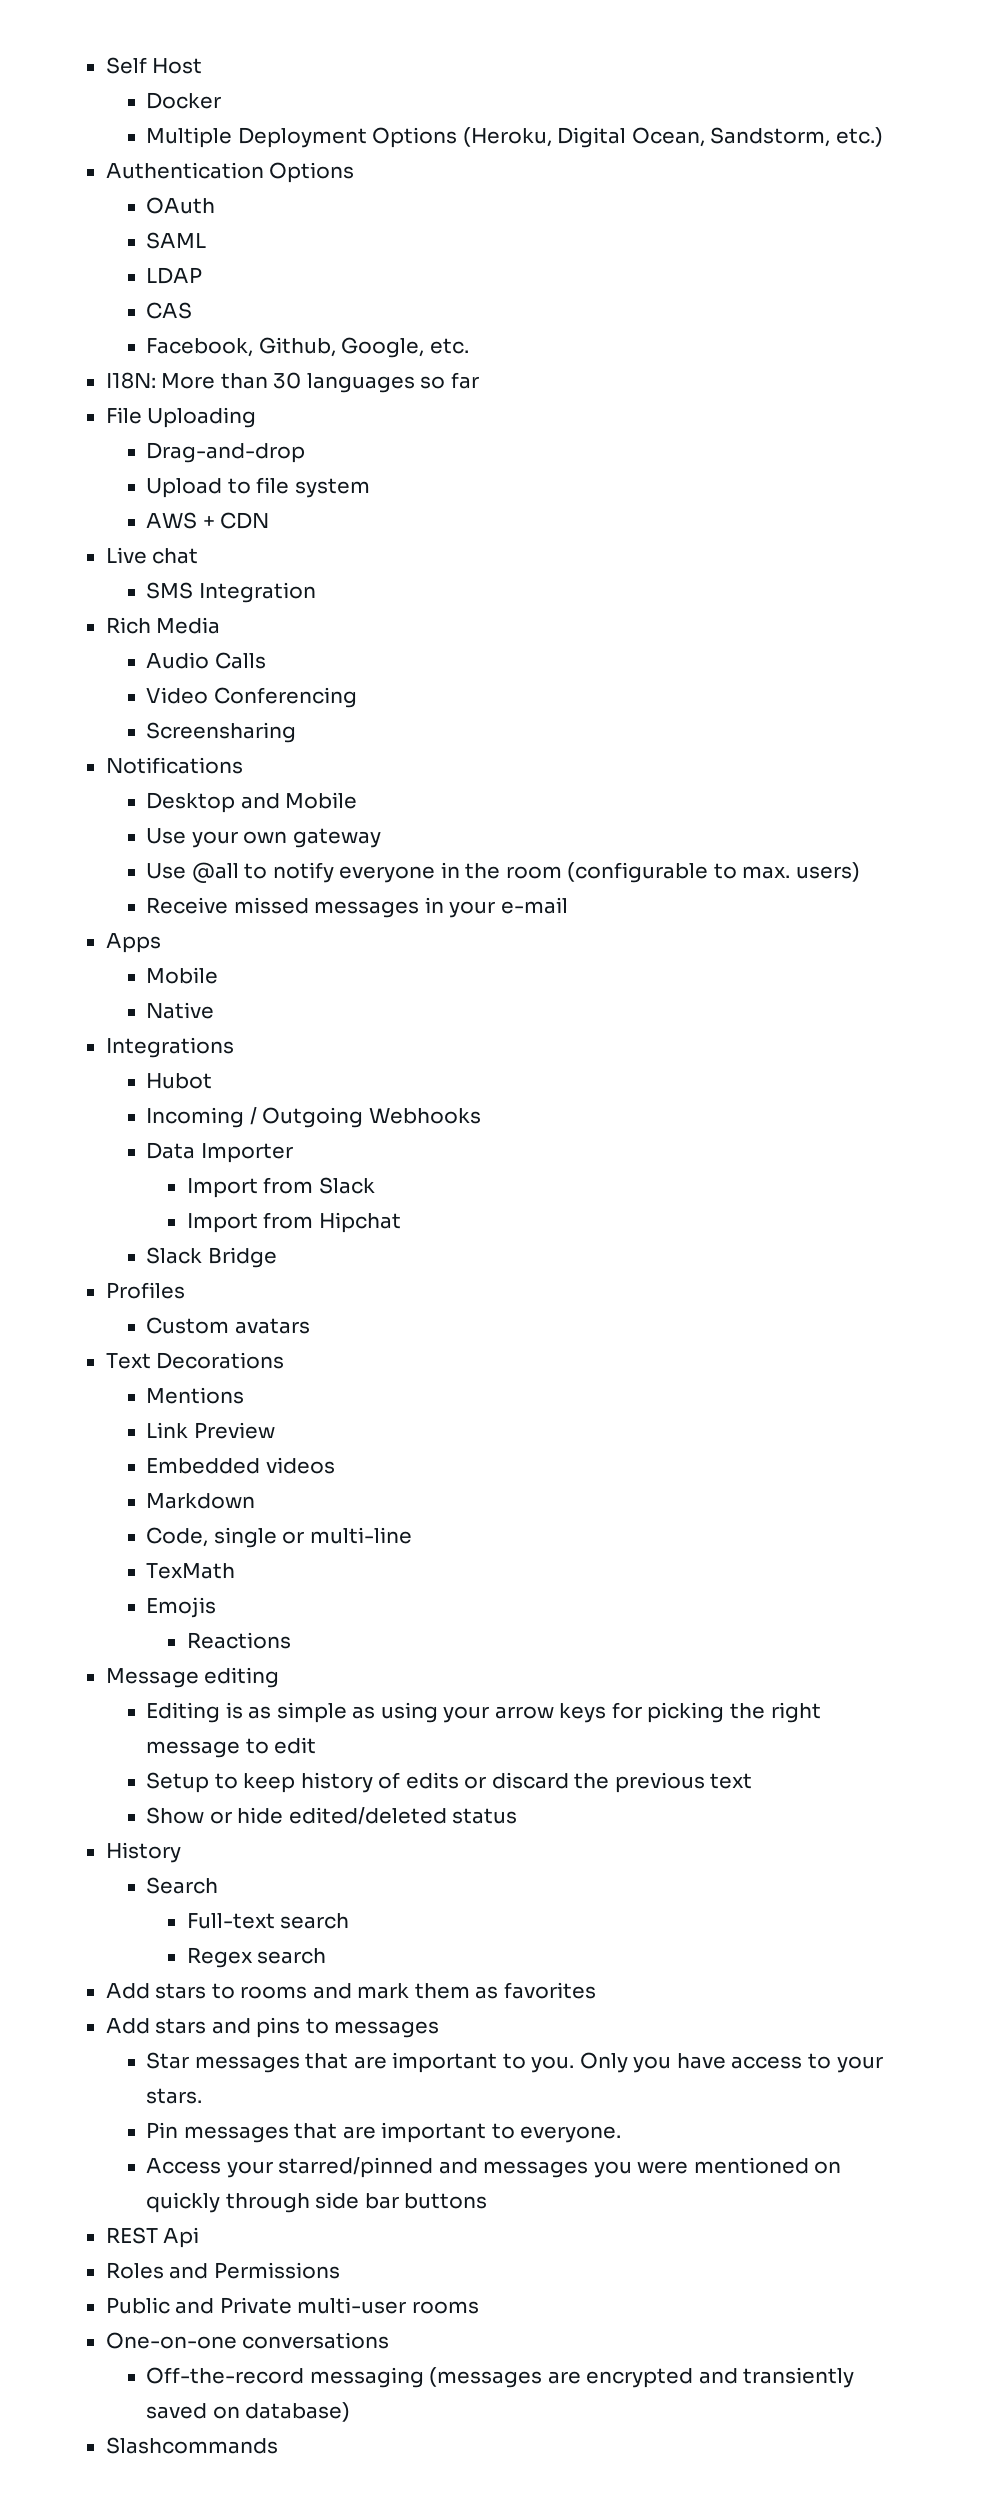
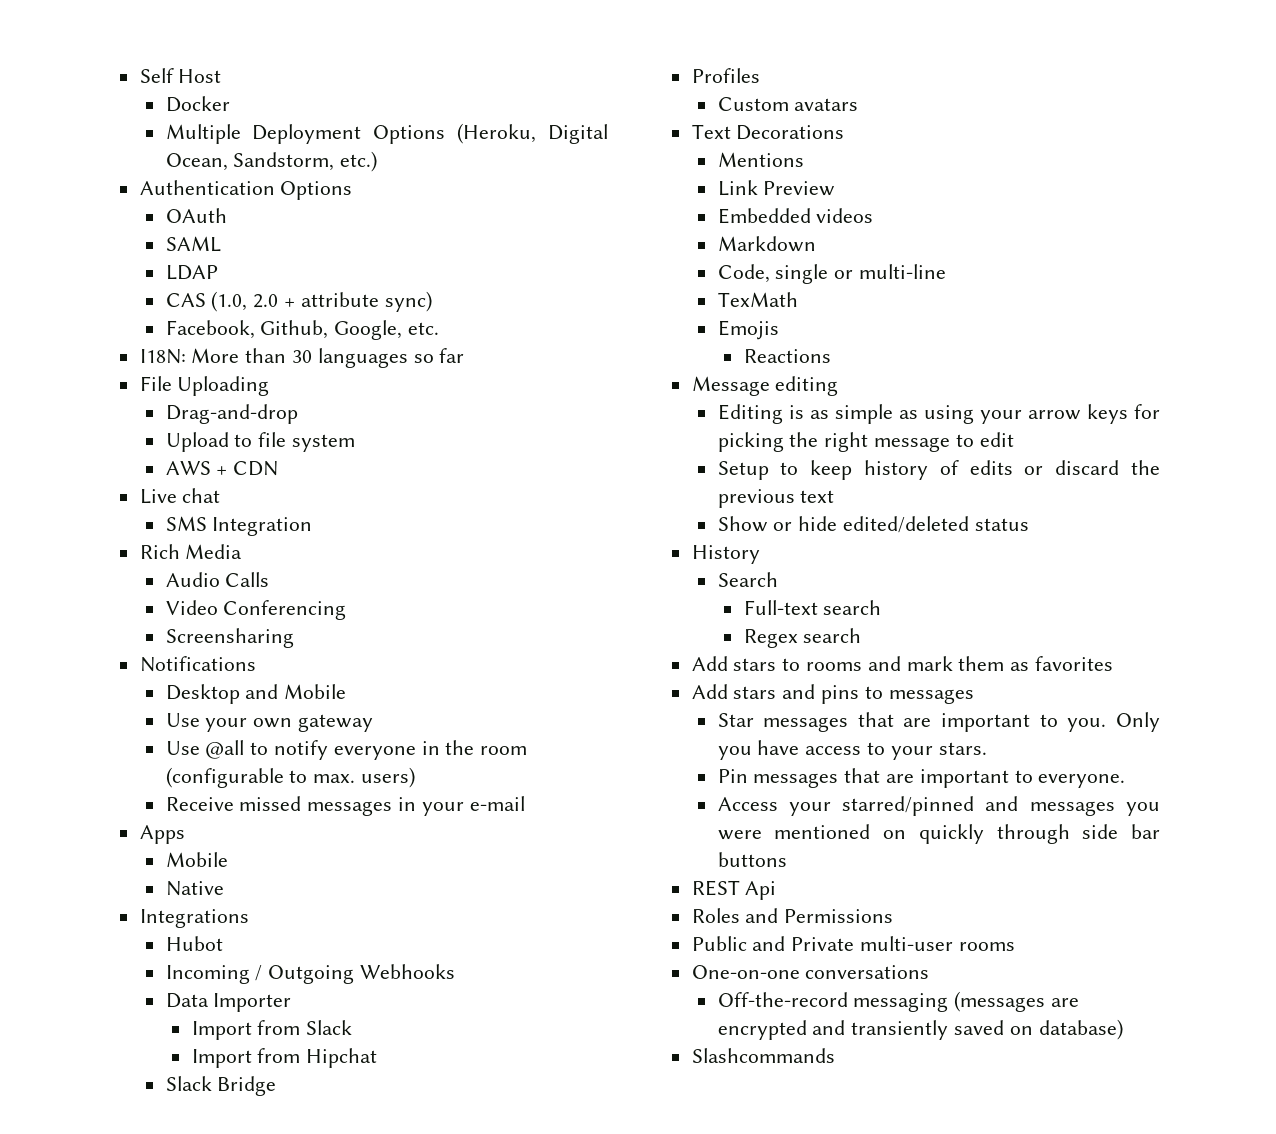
- CAS
+ CAS (1.0, 2.0 + attribute sync)

